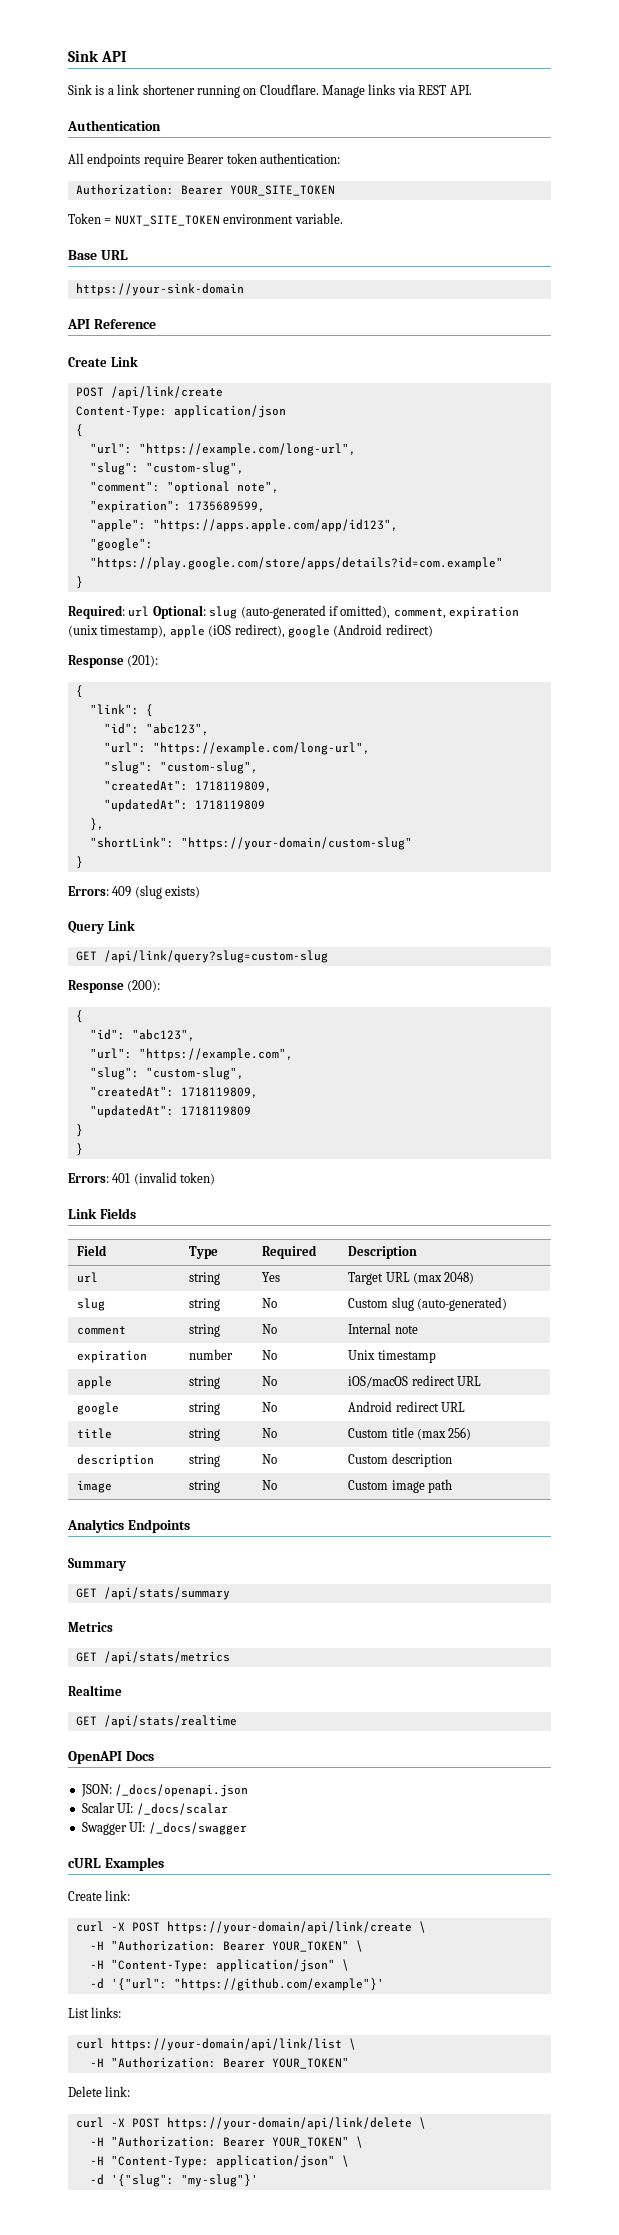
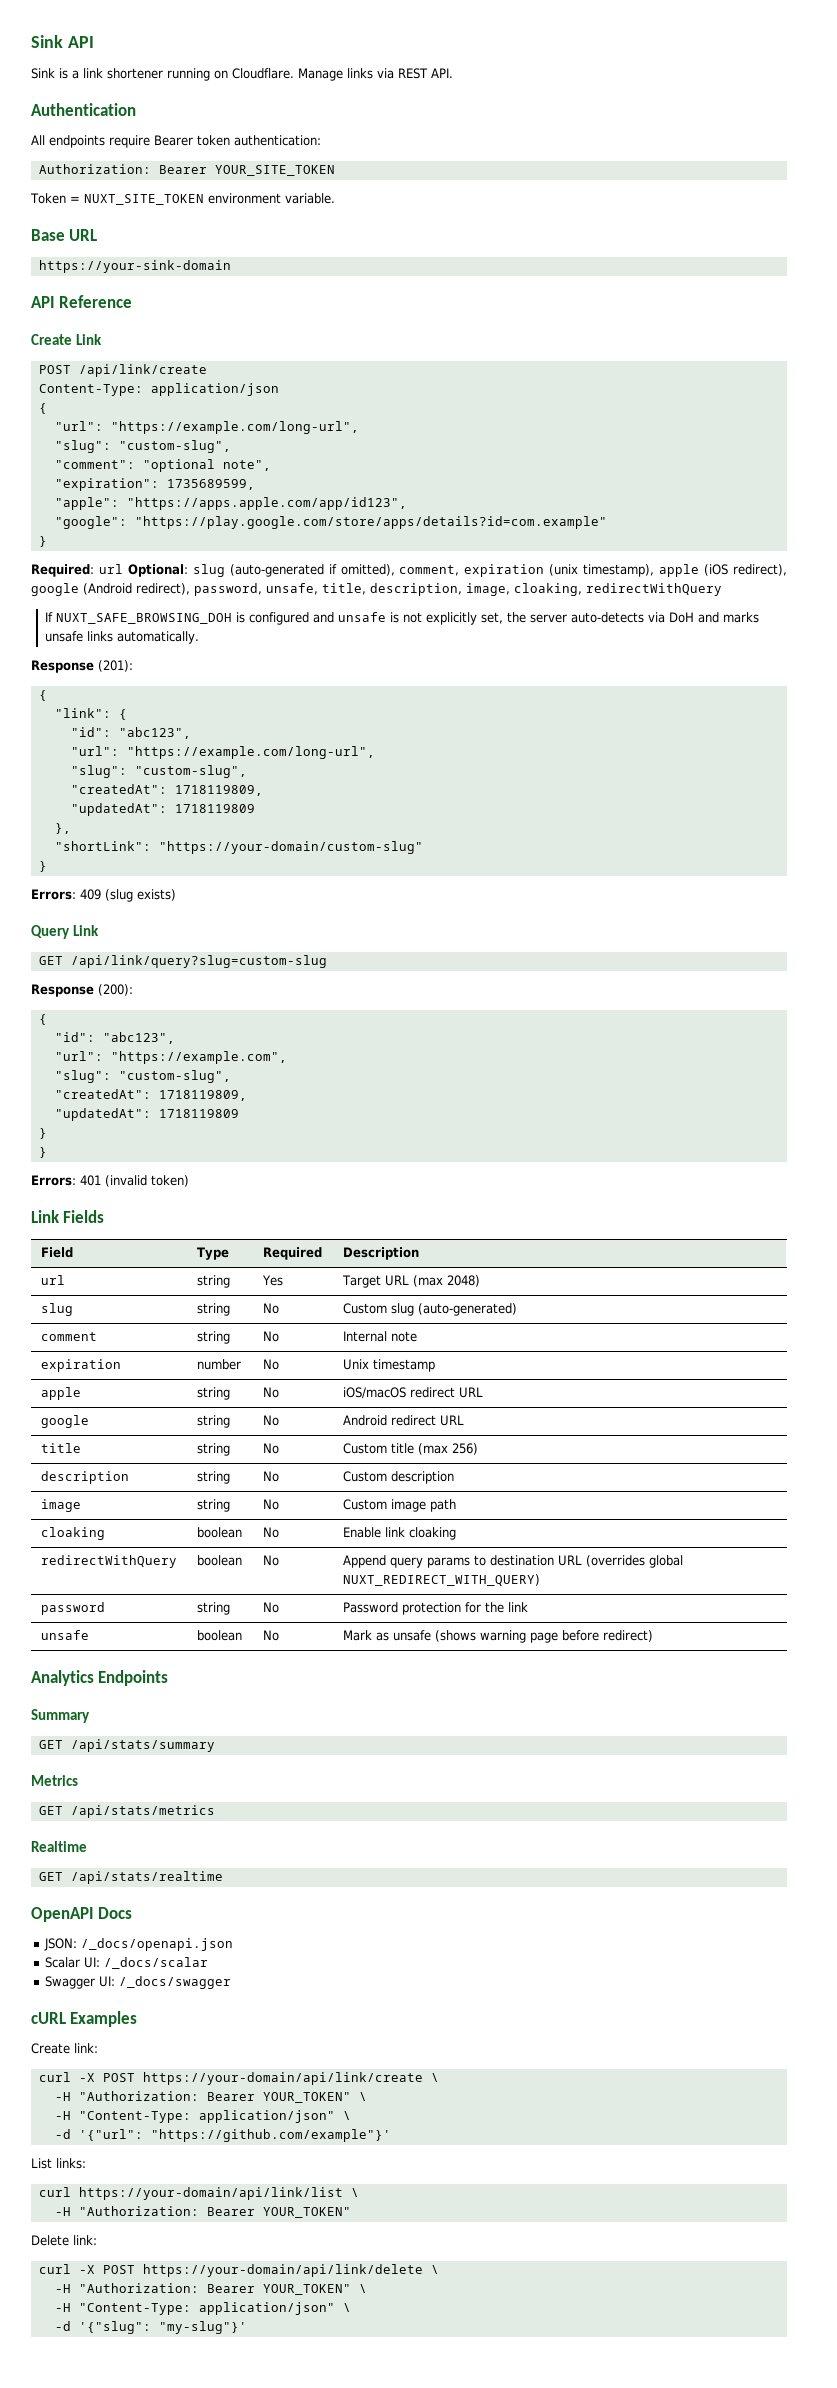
- Required: url Optional: slug (auto-generated if omitted), comment, expiration (unix timestamp), apple (iOS redirect), google (Android redirect)
+ Required: url Optional: slug (auto-generated if omitted), comment, expiration (unix timestamp), apple (iOS redirect), google (Android redirect), password, unsafe, title, description, image, cloaking, redirectWithQuery
+ If NUXT_SAFE_BROWSING_DOH is configured and unsafe is not explicitly set, the server auto-detects via DoH and marks unsafe links automatically.
+ cloaking | boolean | No | Enable link cloaking
+ redirectWithQuery | boolean | No | Append query params to destination URL (overrides global NUXT_REDIRECT_WITH_QUERY)
+ password | string | No | Password protection for the link
+ unsafe | boolean | No | Mark as unsafe (shows warning page before redirect)

